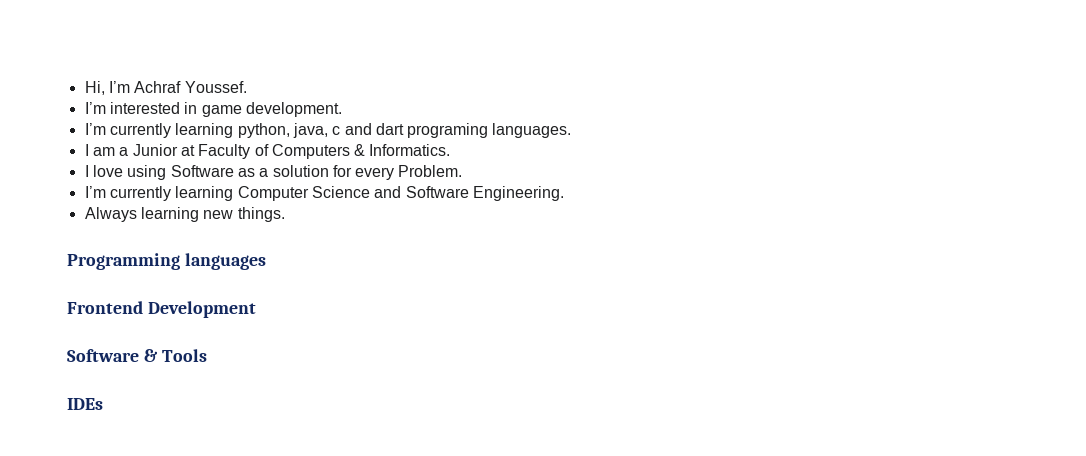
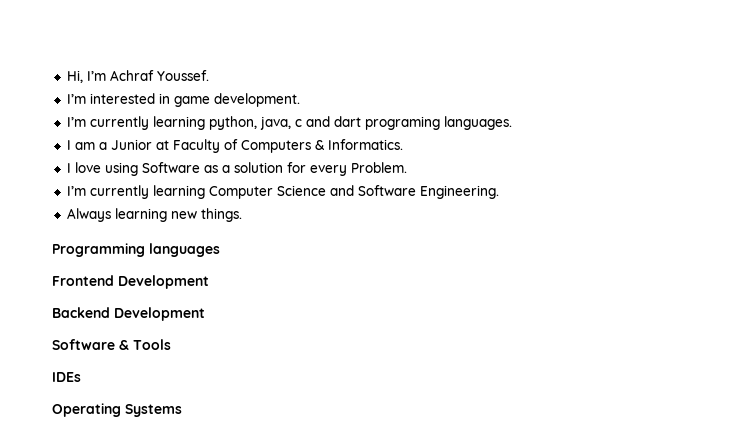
+ Backend Development
+ Operating Systems

